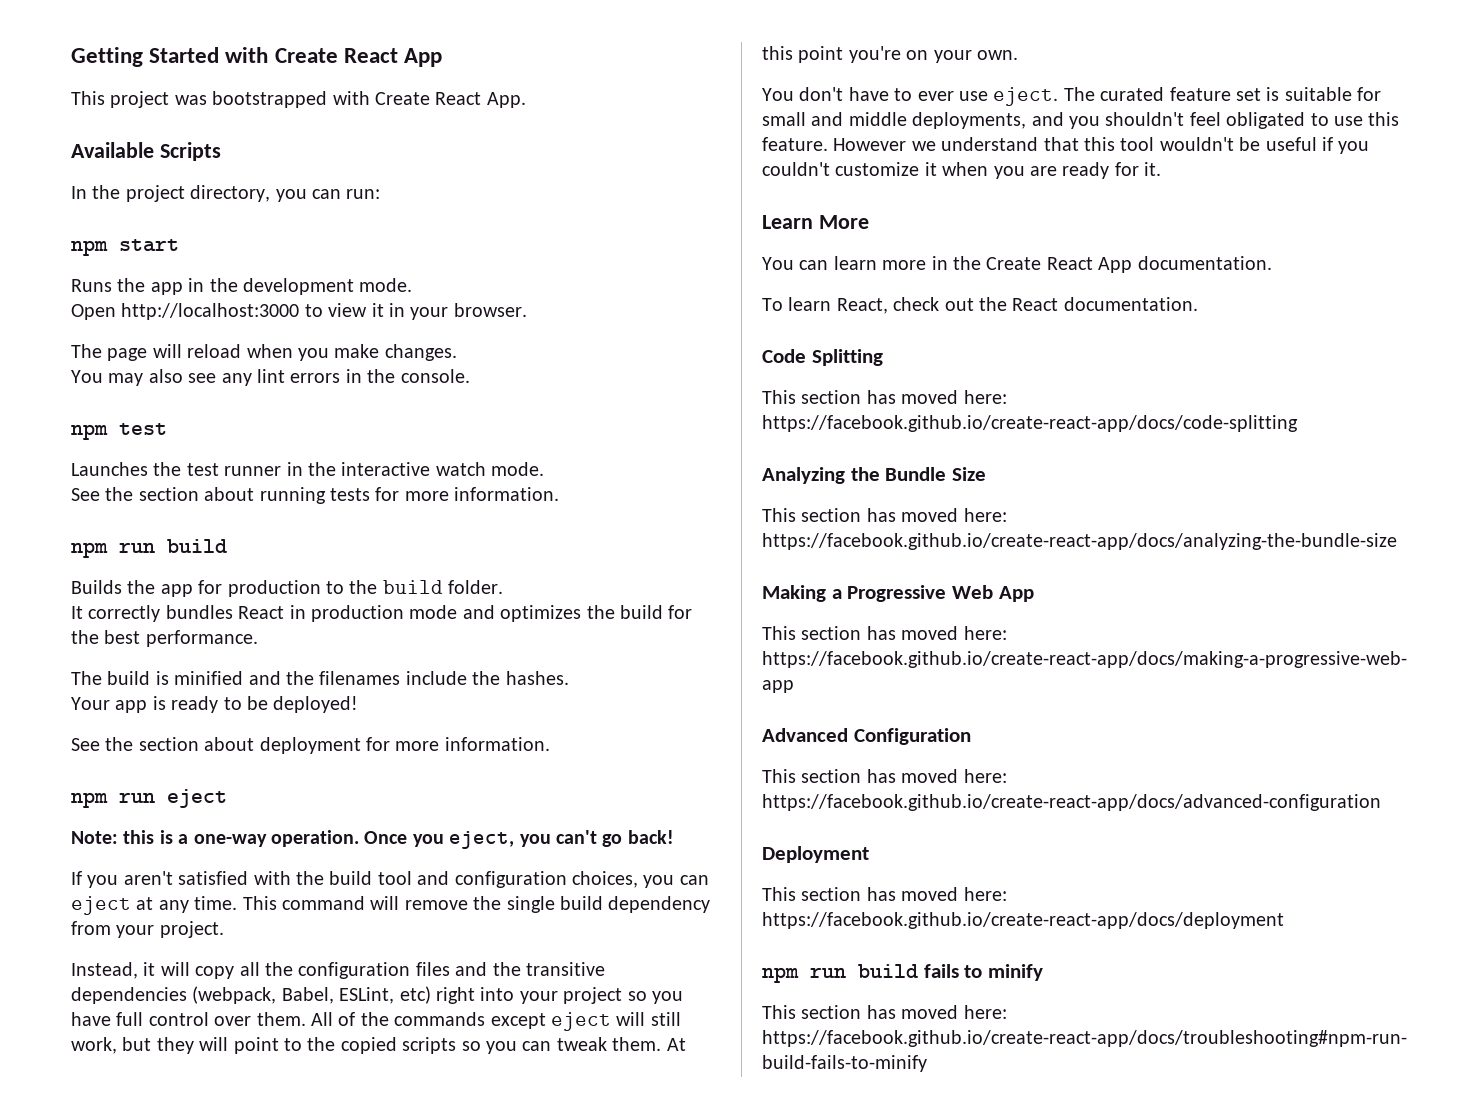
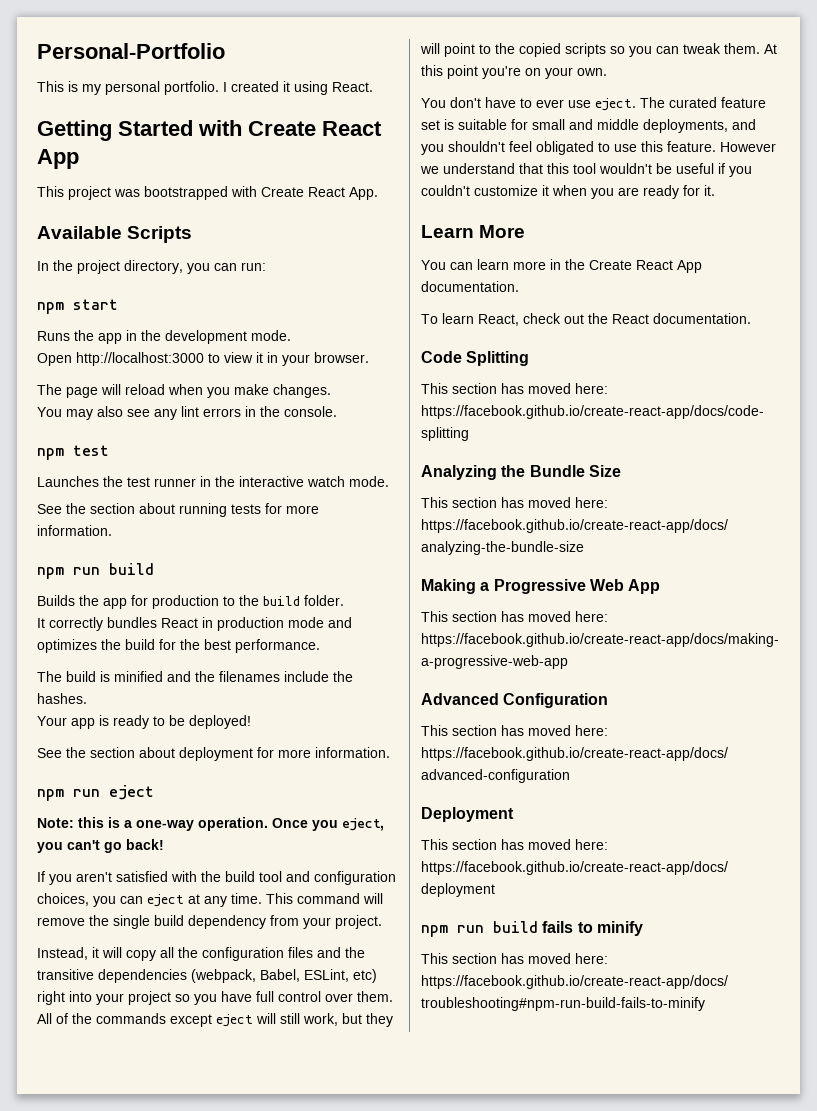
+ Personal-Portfolio
+ This is my personal portfolio. I created it using React.

